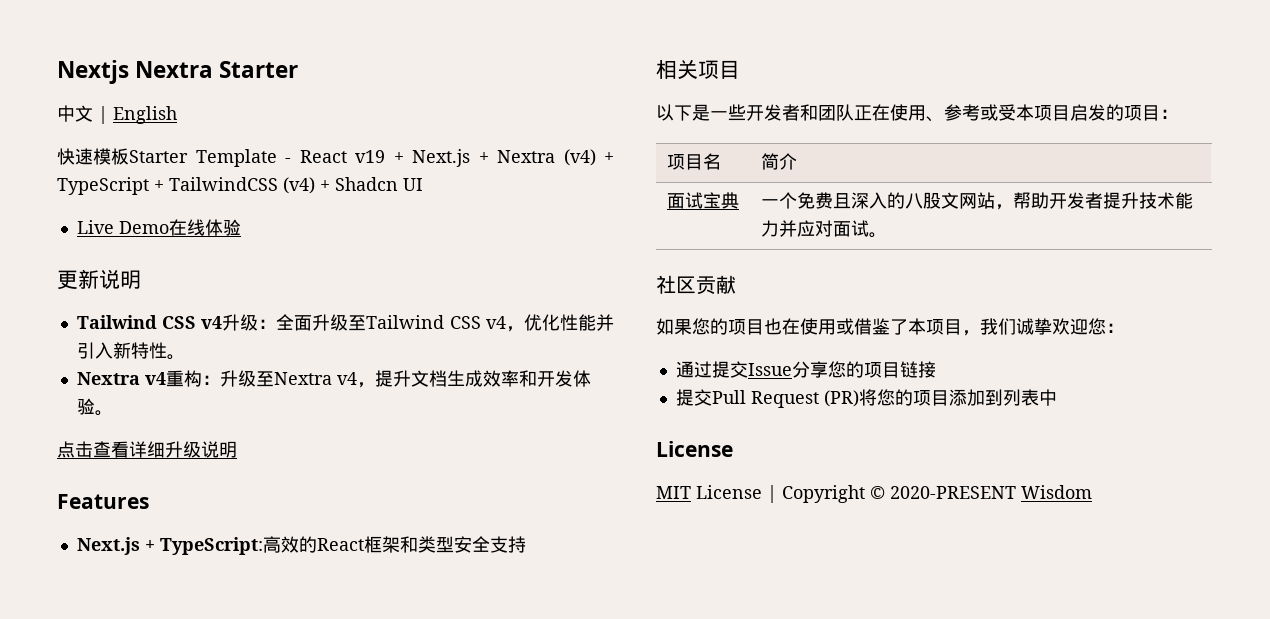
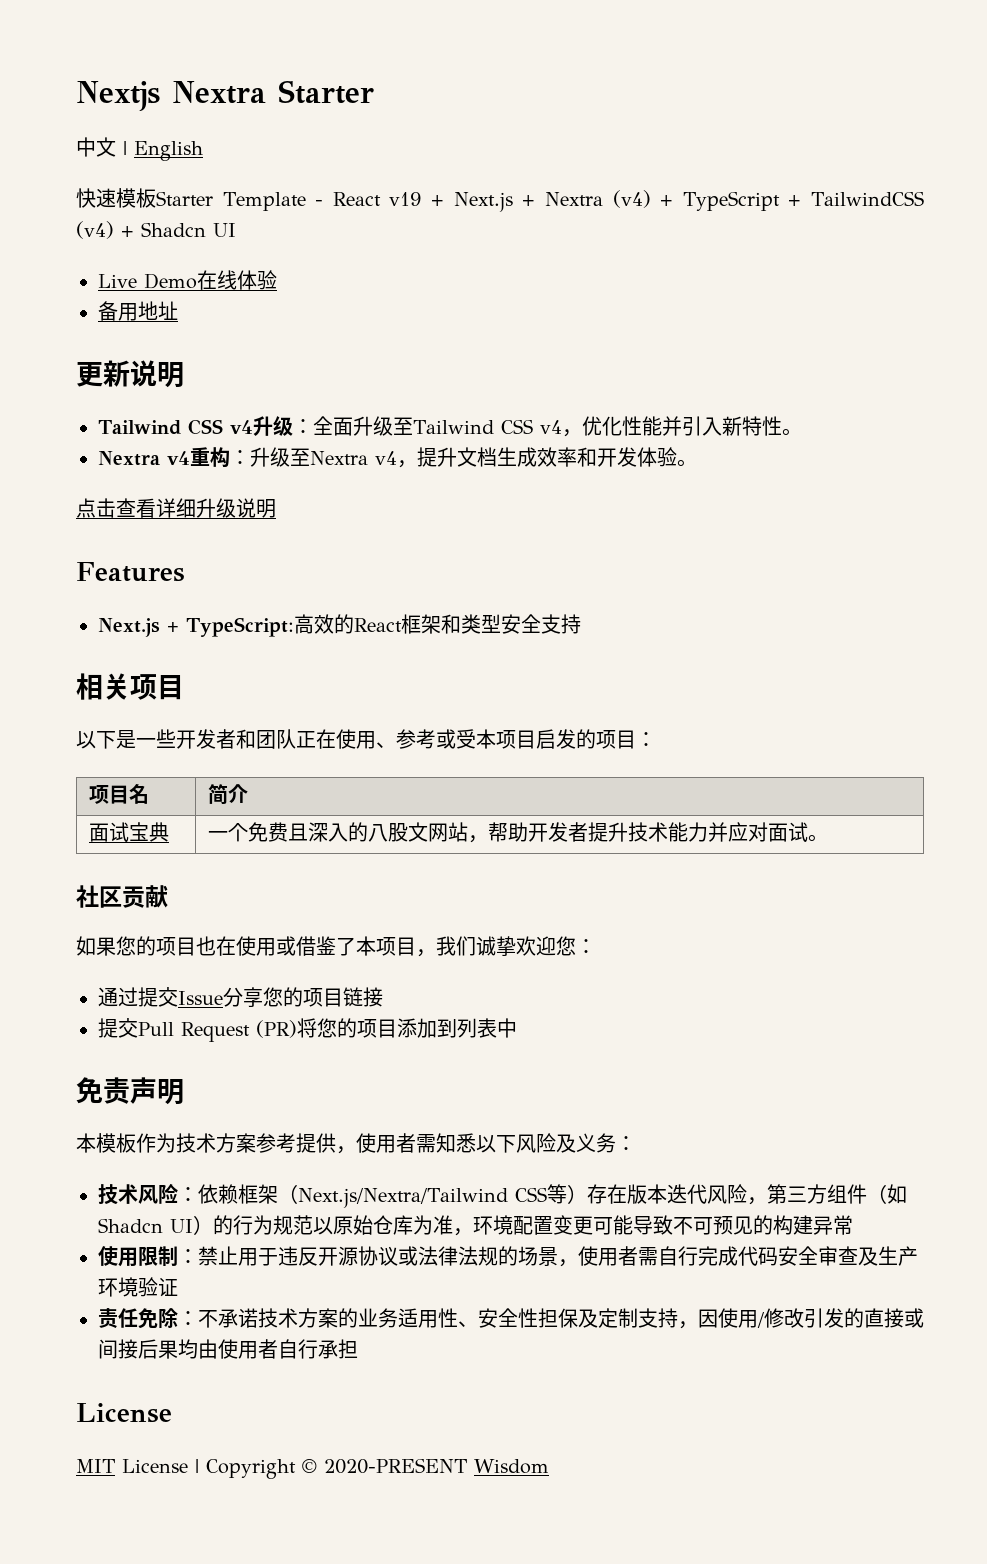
+ 备用地址
+ 免责声明
+ 本模板作为技术方案参考提供，使用者需知悉以下风险及义务：
+ 技术风险：依赖框架（Next.js/Nextra/Tailwind CSS等）存在版本迭代风险，第三方组件（如Shadcn UI）的行为规范以原始仓库为准，环境配置变更可能导致不可预见的构建异常
+ 使用限制：禁止用于违反开源协议或法律法规的场景，使用者需自行完成代码安全审查及生产环境验证
+ 责任免除：不承诺技术方案的业务适用性、安全性担保及定制支持，因使用/修改引发的直接或间接后果均由使用者自行承担

